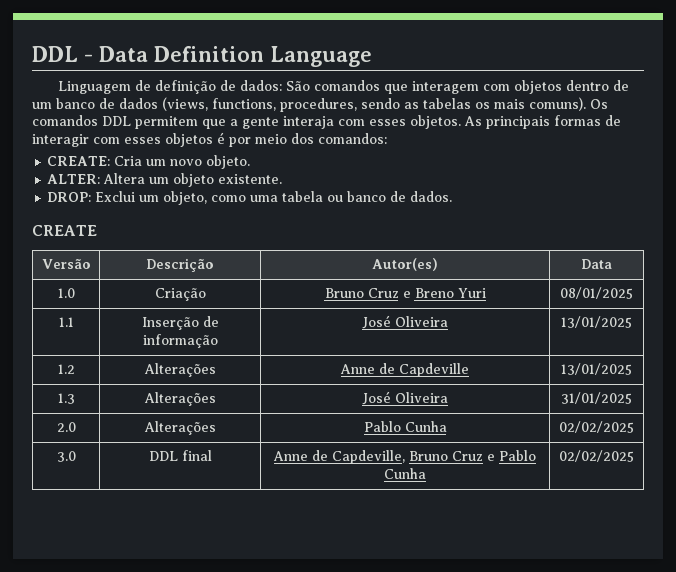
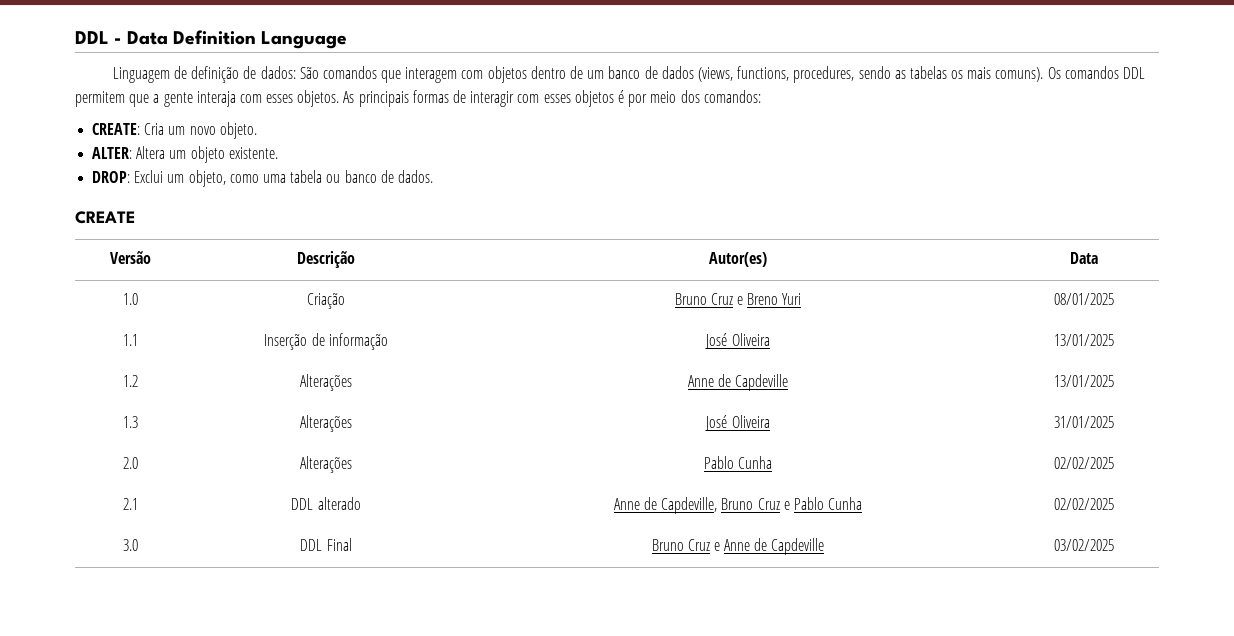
- 3.0 | DDL final | Anne de Capdeville, Bruno Cruz e Pablo Cunha | 02/02/2025
+ 2.1 | DDL alterado | Anne de Capdeville, Bruno Cruz e Pablo Cunha | 02/02/2025
+ 3.0 | DDL Final | Bruno Cruz e Anne de Capdeville | 03/02/2025

